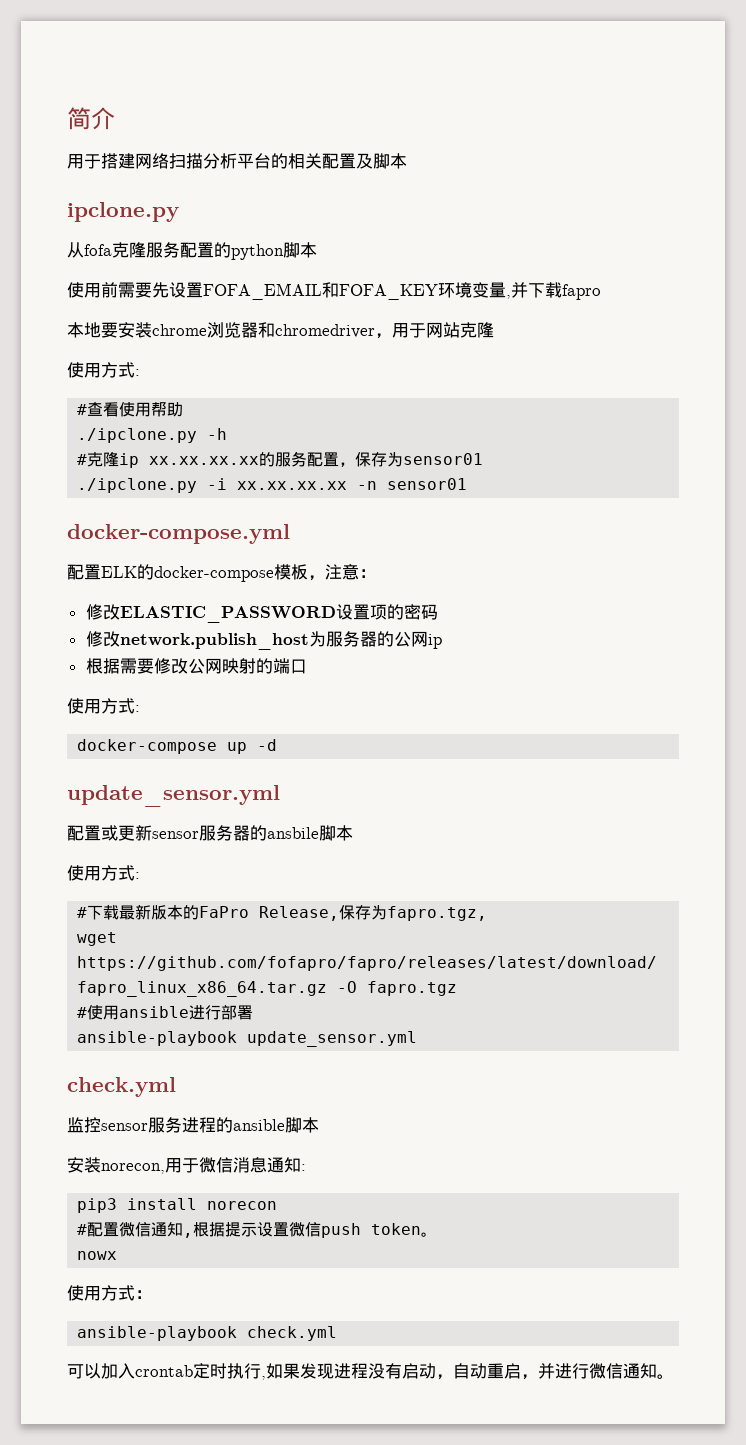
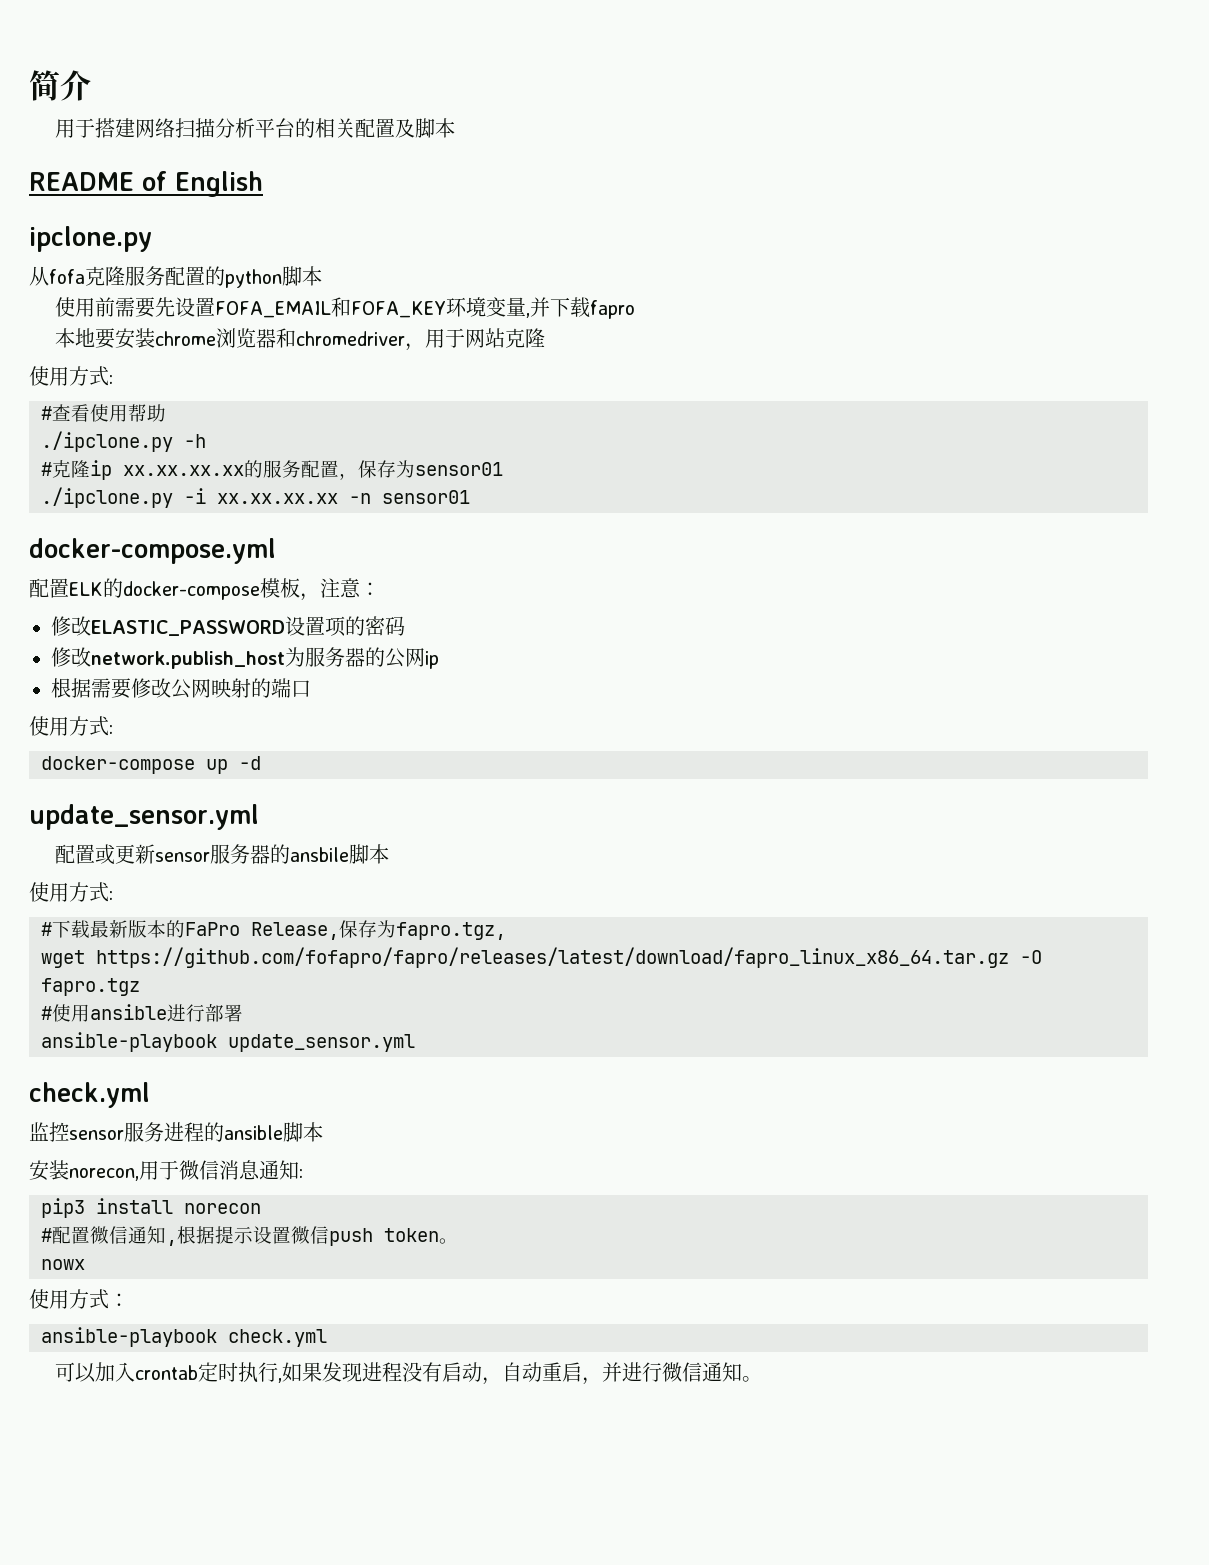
+ README of English

